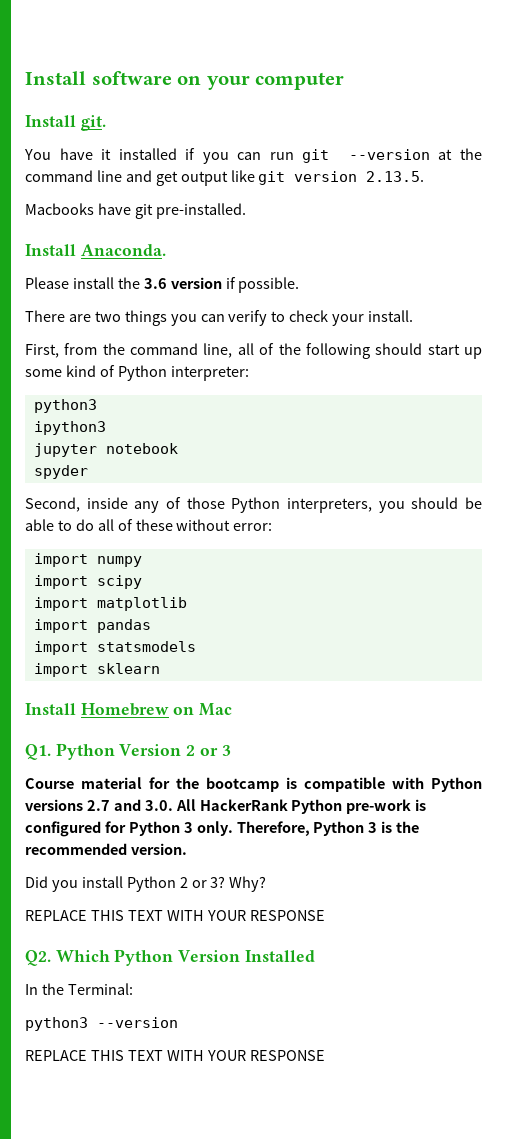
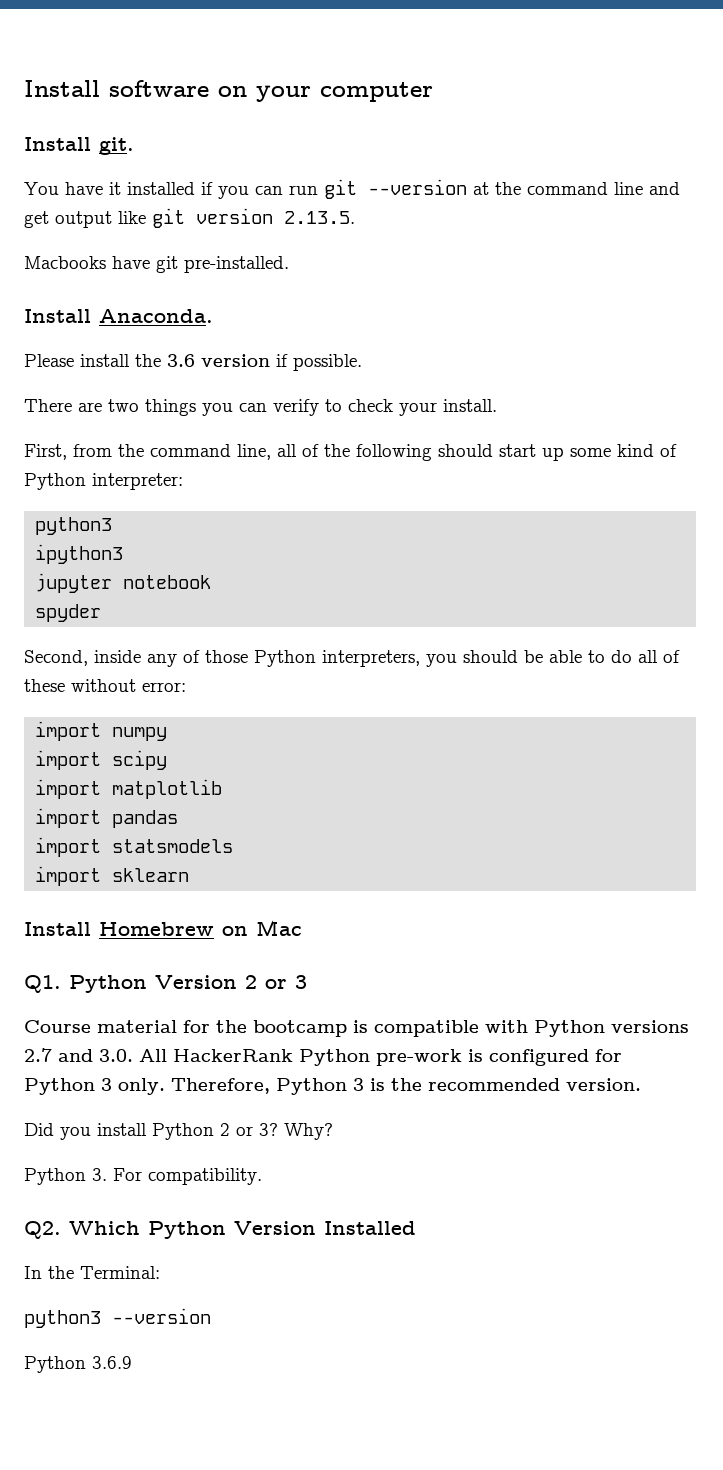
  Why?
- REPLACE THIS TEXT WITH YOUR RESPONSE
+ Python 3. For compatibility.
  python3 --version
- REPLACE THIS TEXT WITH YOUR RESPONSE
+ Python 3.6.9

